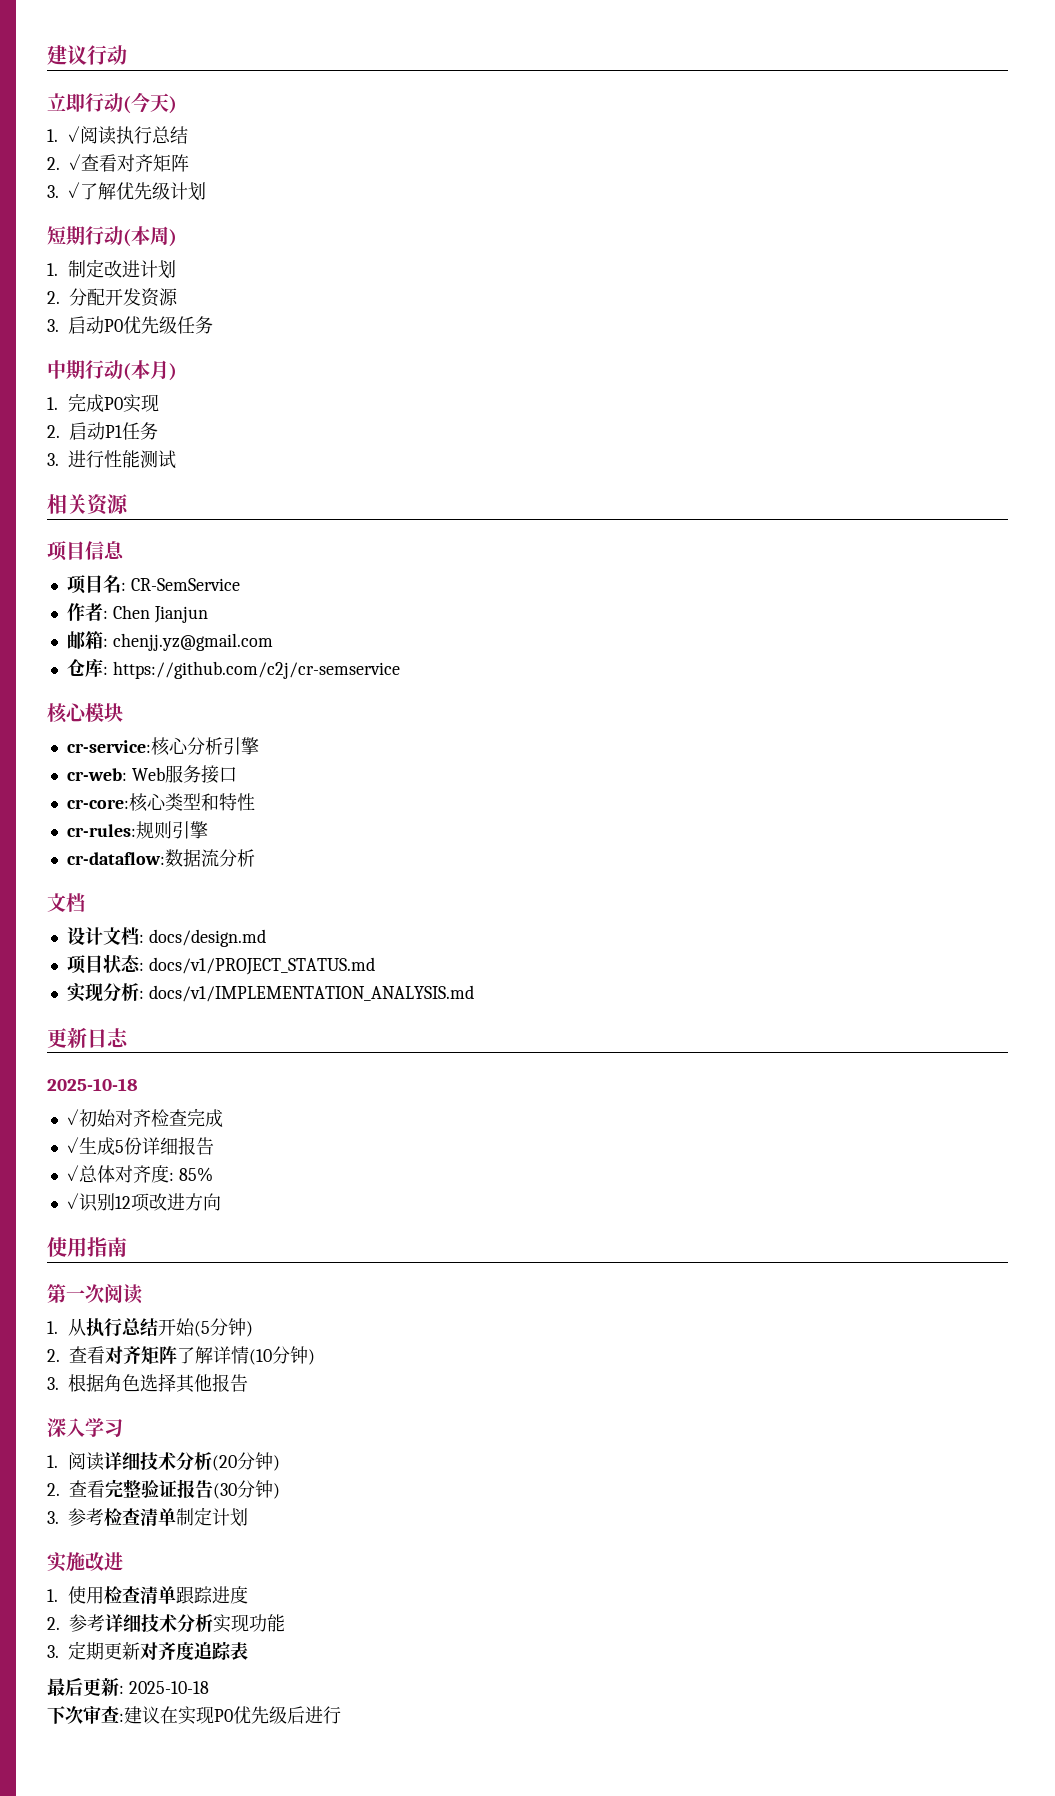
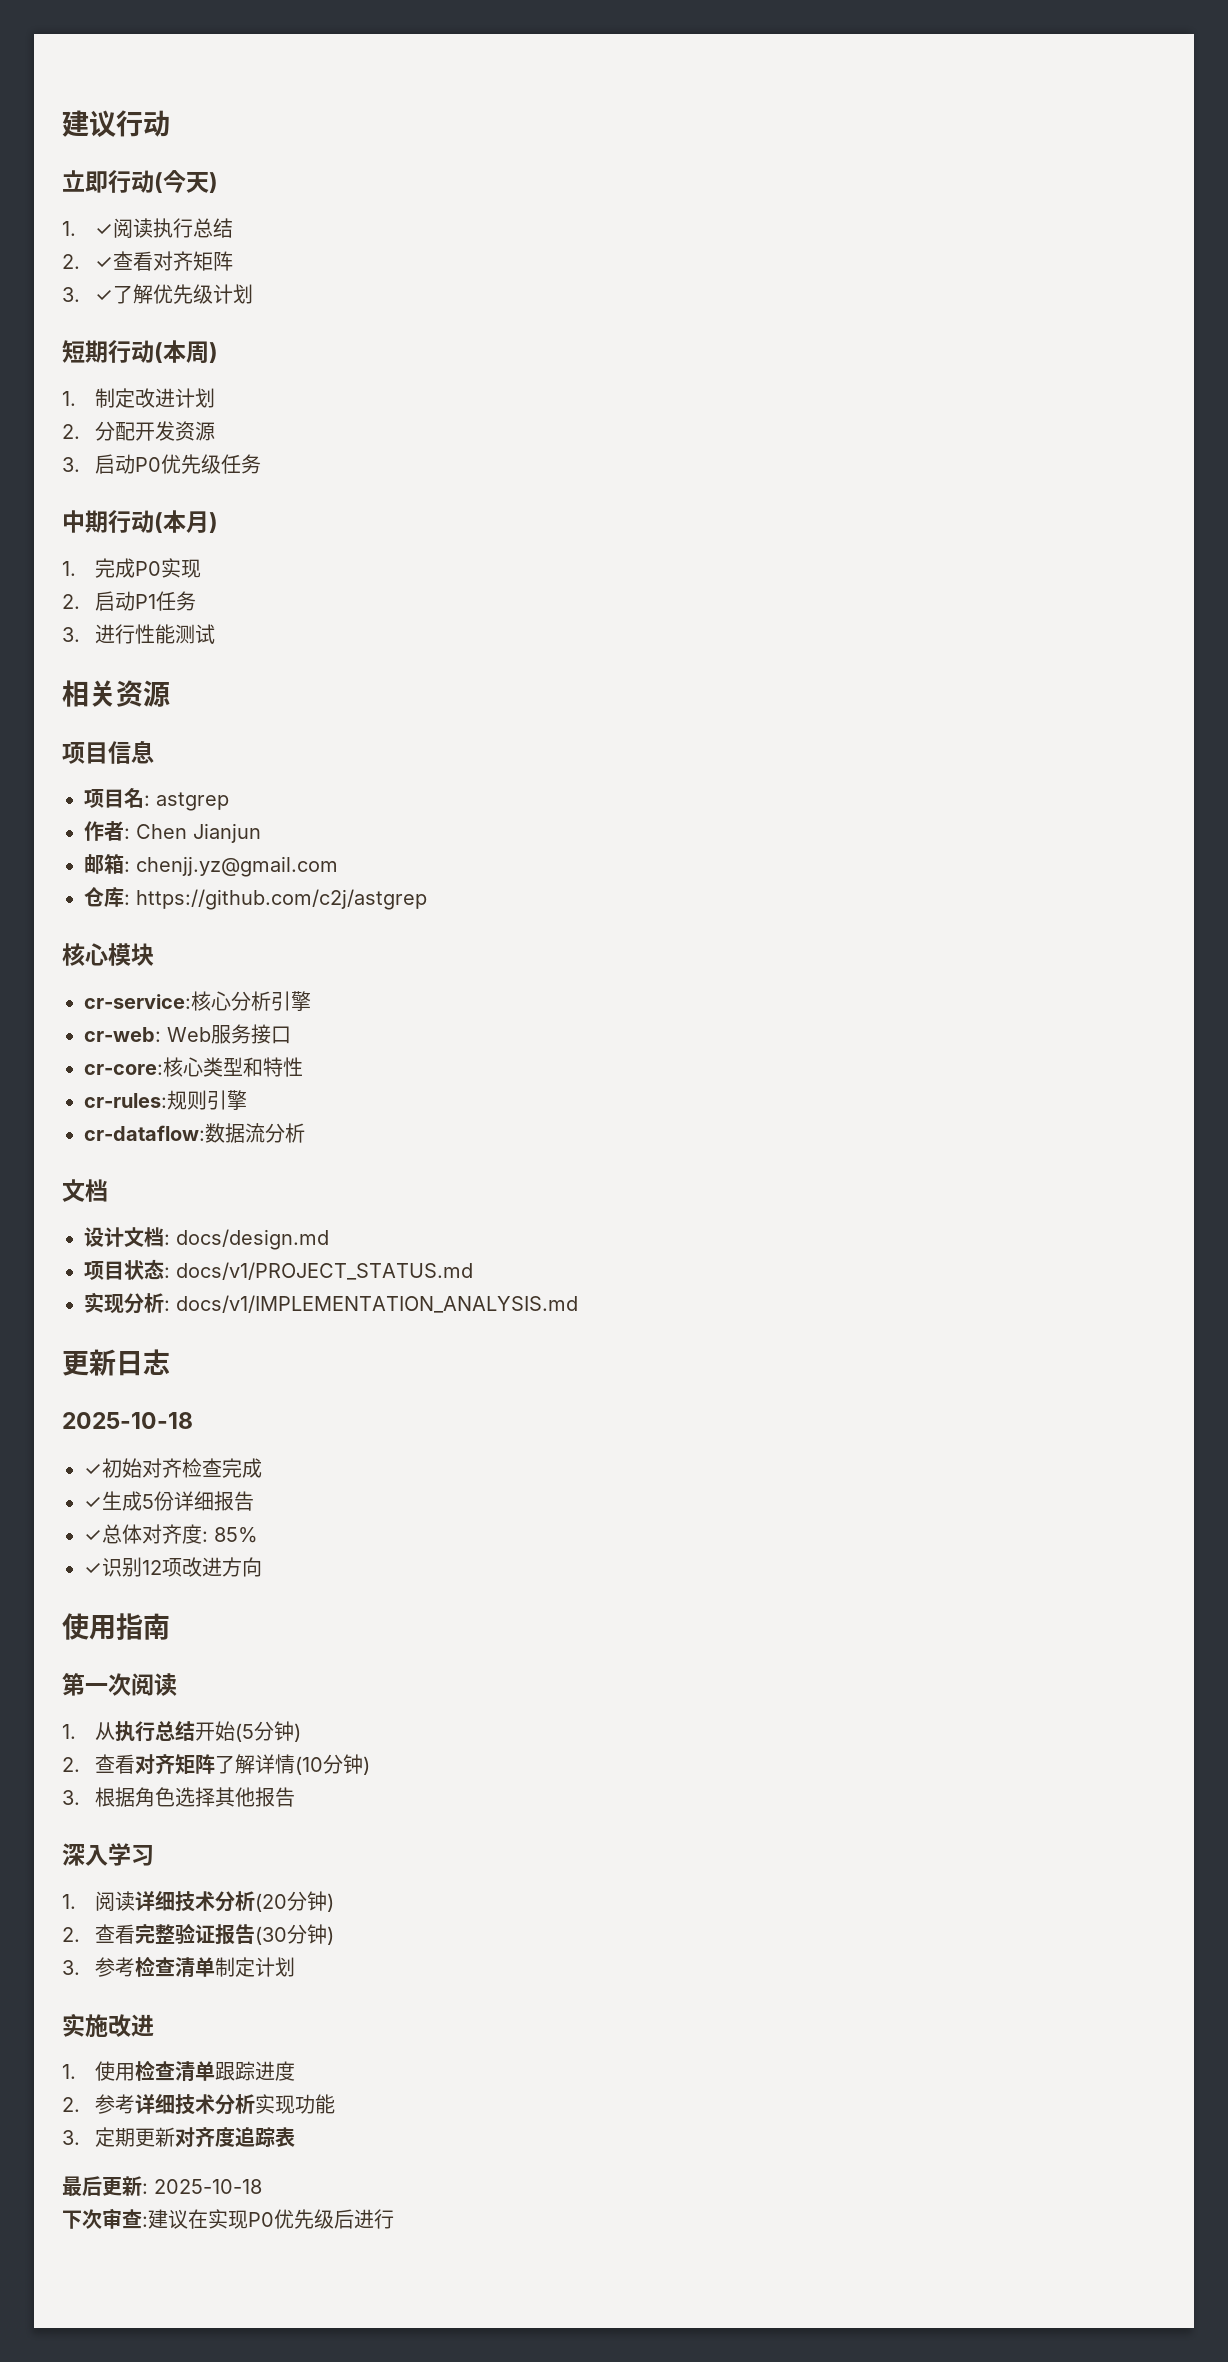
- 项目名: CR-SemService
+ 项目名: astgrep
- 仓库: https://github.com/c2j/cr-semservice
+ 仓库: https://github.com/c2j/astgrep

